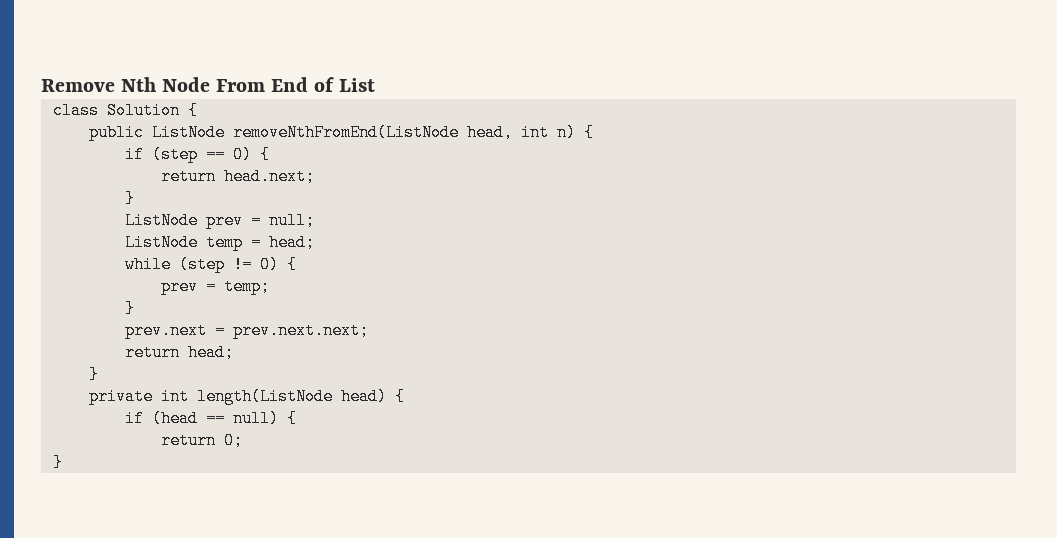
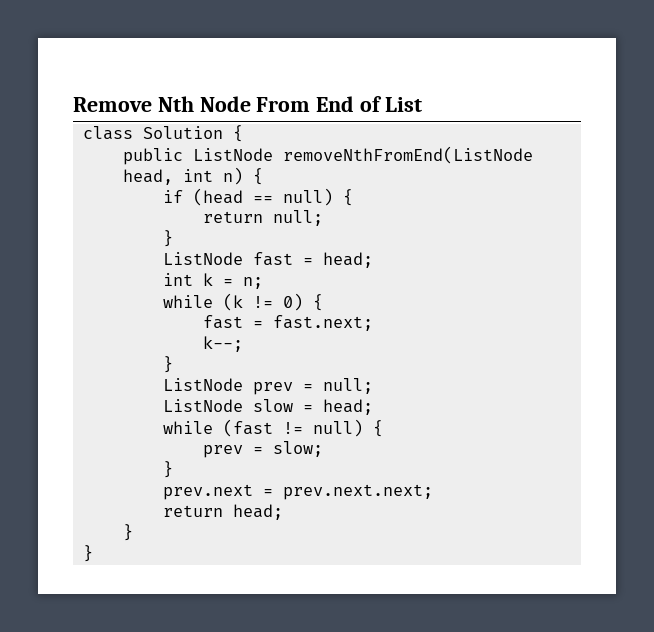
- if (step == 0) {
- return head.next;
+ if (head == null) {
+ return null;
+ }
+ ListNode fast = head;
+ int k = n;
+ while (k != 0) {
+ fast = fast.next;
+ k--;
- ListNode temp = head;
+ ListNode slow = head;
- while (step != 0) {
+ while (fast != null) {
- prev = temp;
+ prev = slow;
- private int length(ListNode head) {
- if (head == null) {
- return 0;

